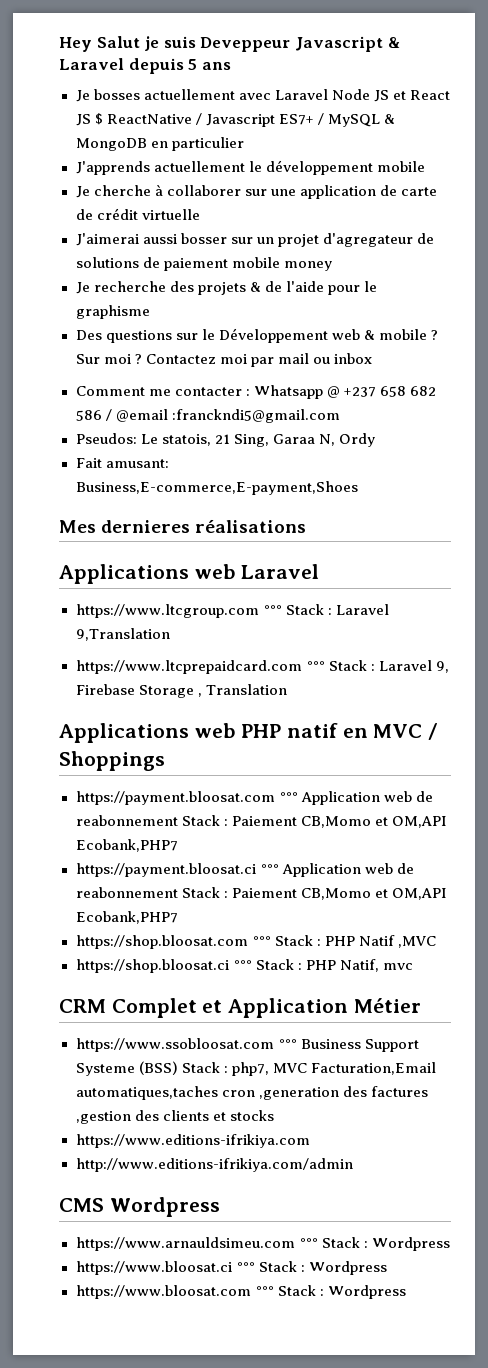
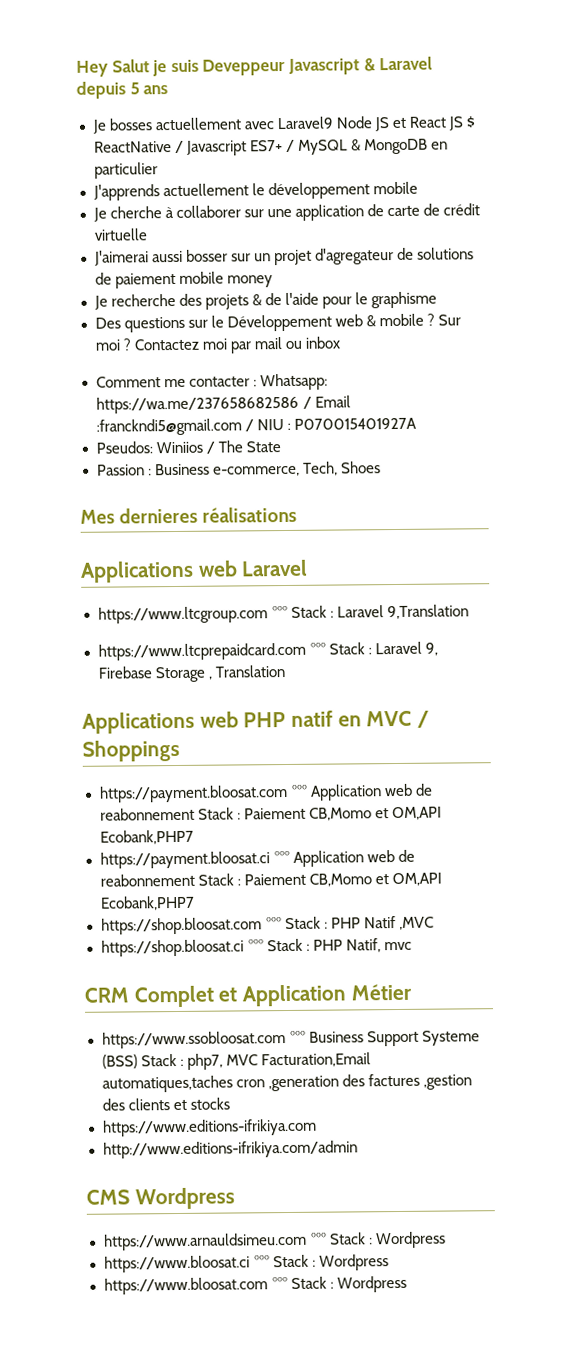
- Je bosses actuellement avec Laravel Node JS et React JS $ ReactNative / Javascript ES7+ / MySQL & MongoDB en particulier
+ Je bosses actuellement avec Laravel9 Node JS et React JS $ ReactNative / Javascript ES7+ / MySQL & MongoDB en particulier
- Comment me contacter : Whatsapp @ +237 658 682 586 / @email :franckndi5@gmail.com
- Pseudos: Le statois, 21 Sing, Garaa N, Ordy
- Fait amusant: Business,E-commerce,E-payment,Shoes
+ Comment me contacter : Whatsapp: https://wa.me/237658682586 / Email :franckndi5@gmail.com / NIU : P070015401927A
+ Pseudos: Winiios / The State
+ Passion : Business e-commerce, Tech, Shoes

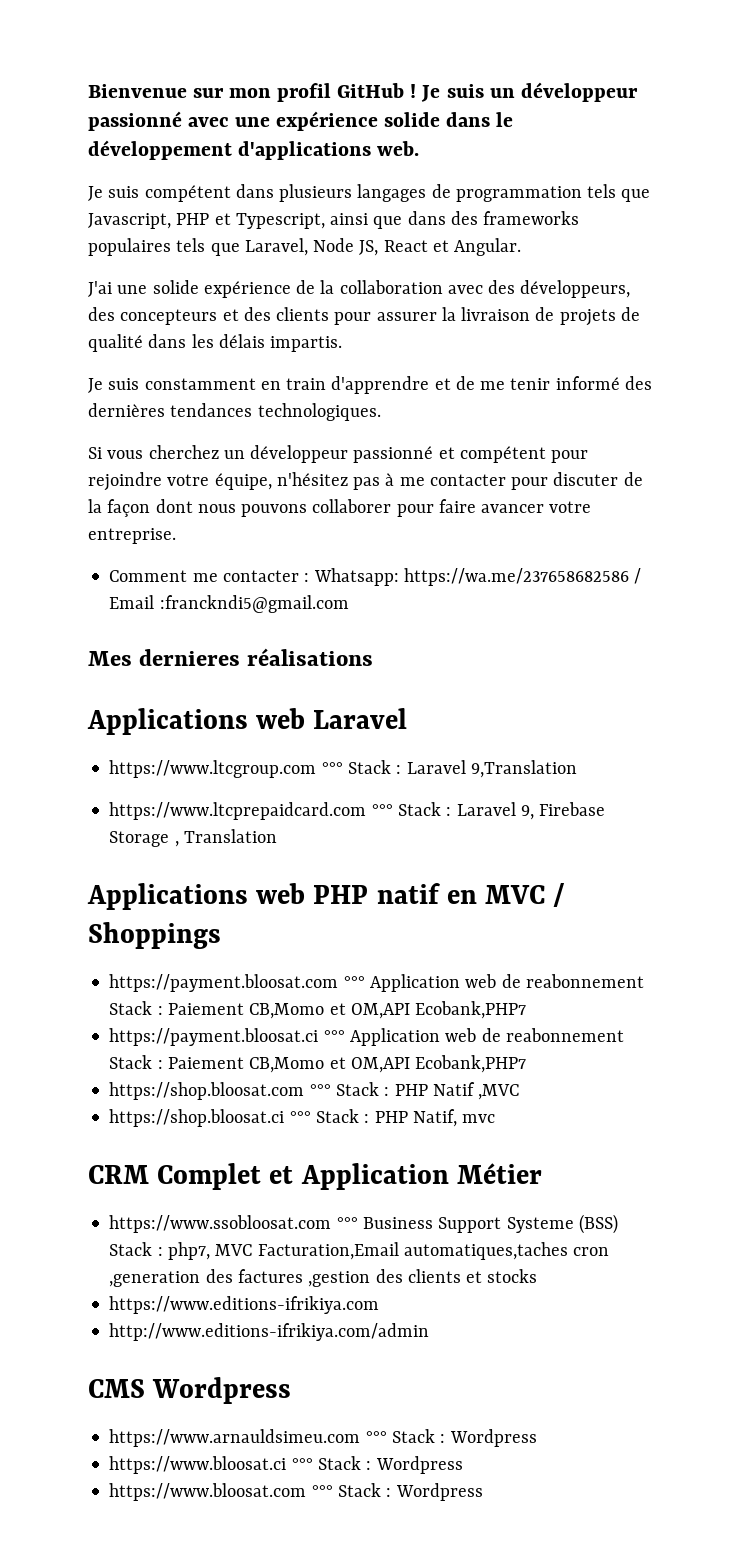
- Hey Salut je suis Deveppeur Javascript & Laravel depuis 5 ans
- Je bosses actuellement avec Laravel9 Node JS et React JS $ ReactNative / Javascript ES7+ / MySQL & MongoDB en particulier
- J'apprends actuellement le développement mobile
- Je cherche à collaborer sur une application de carte de crédit virtuelle
- J'aimerai aussi bosser sur un projet d'agregateur de solutions de paiement mobile money
- Je recherche des projets & de l'aide pour le graphisme
- Des questions sur le Développement web & mobile ? Sur moi ? Contactez moi par mail ou inbox
+ Bienvenue sur mon profil GitHub ! Je suis un développeur passionné avec une expérience solide dans le développement d'applications web.
+ Je suis compétent dans plusieurs langages de programmation tels que Javascript, PHP et Typescript, ainsi que dans des frameworks populaires tels que Laravel, Node JS, React et Angular.
+ J'ai une solide expérience de la collaboration avec des développeurs, des concepteurs et des clients pour assurer la livraison de projets de qualité dans les délais impartis.
+ Je suis constamment en train d'apprendre et de me tenir informé des dernières tendances technologiques.
+ Si vous cherchez un développeur passionné et compétent pour rejoindre votre équipe, n'hésitez pas à me contacter pour discuter de la façon dont nous pouvons collaborer pour faire avancer votre entreprise.
- Comment me contacter : Whatsapp: https://wa.me/237658682586 / Email :franckndi5@gmail.com / NIU : P070015401927A
- Pseudos: Winiios / The State
- Passion : Business e-commerce, Tech, Shoes
+ Comment me contacter : Whatsapp: https://wa.me/237658682586 / Email :franckndi5@gmail.com

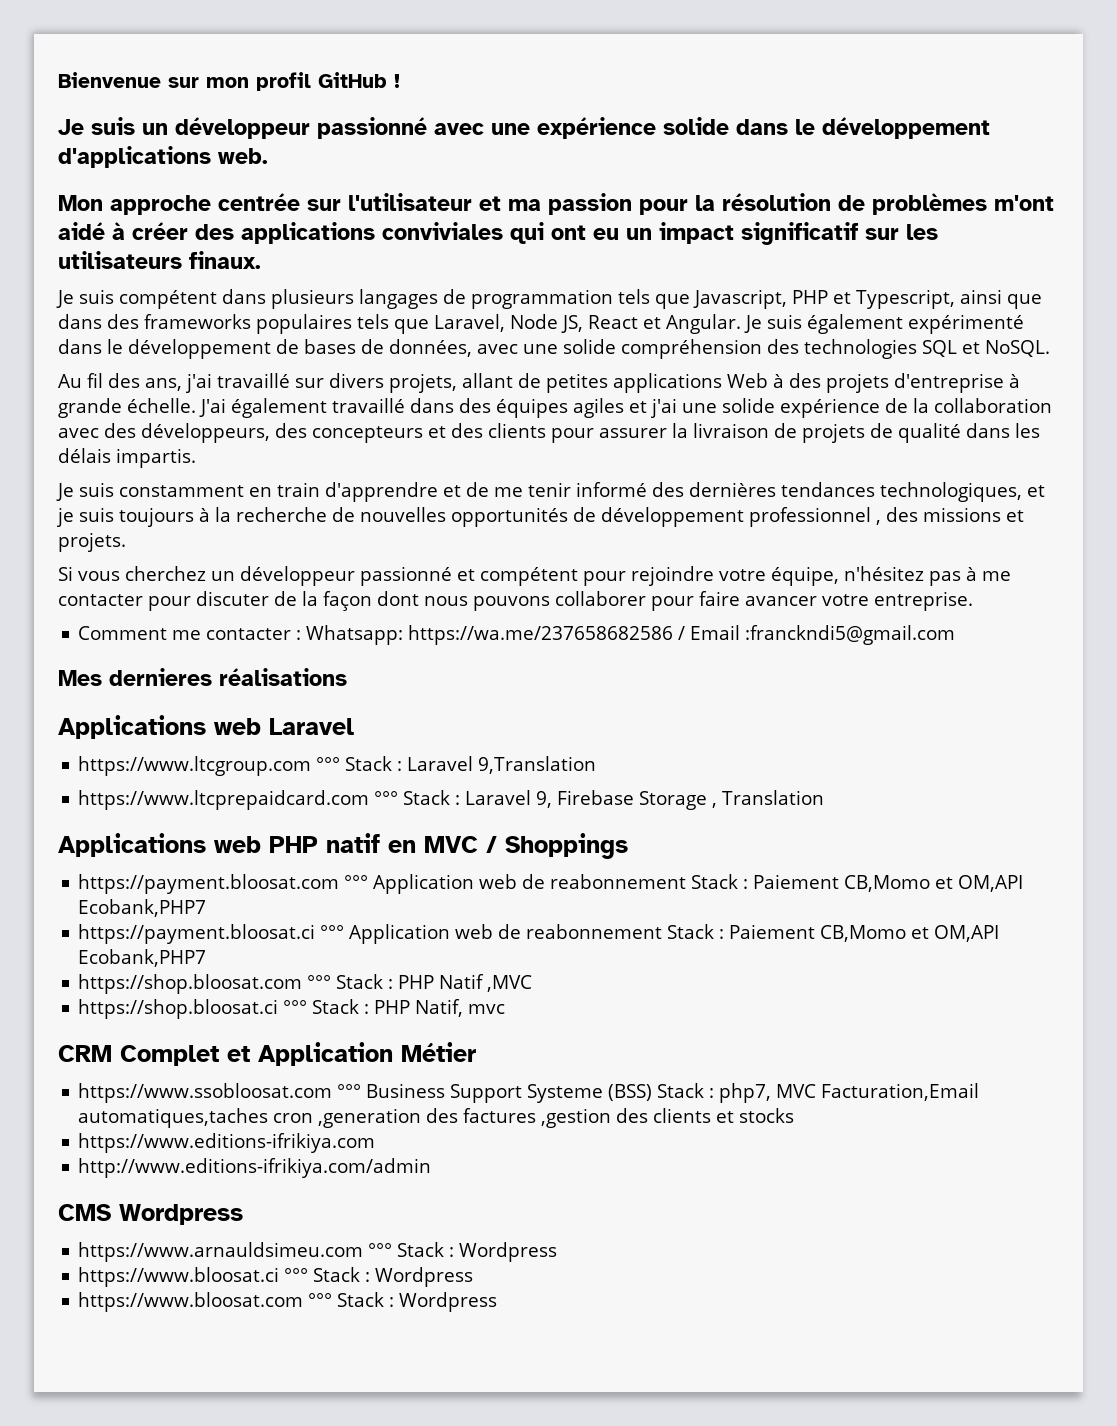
- Bienvenue sur mon profil GitHub ! Je suis un développeur passionné avec une expérience solide dans le développement d'applications web.
+ Bienvenue sur mon profil GitHub !
+ Je suis un développeur passionné avec une expérience solide dans le développement d'applications web.
+ Mon approche centrée sur l'utilisateur et ma passion pour la résolution de problèmes m'ont aidé à créer des applications conviviales qui ont eu un impact significatif sur les utilisateurs finaux.
- Je suis compétent dans plusieurs langages de programmation tels que Javascript, PHP et Typescript, ainsi que dans des frameworks populaires tels que Laravel, Node JS, React et Angular.
- J'ai une solide expérience de la collaboration avec des développeurs, des concepteurs et des clients pour assurer la livraison de projets de qualité dans les délais impartis.
+ Je suis compétent dans plusieurs langages de programmation tels que Javascript, PHP et Typescript, ainsi que dans des frameworks populaires tels que Laravel, Node JS, React et Angular. Je suis également expérimenté dans le développement de bases de données, avec une solide compréhension des technologies SQL et NoSQL.
+ Au fil des ans, j'ai travaillé sur divers projets, allant de petites applications Web à des projets d'entreprise à grande échelle. J'ai également travaillé dans des équipes agiles et j'ai une solide expérience de la collaboration avec des développeurs, des concepteurs et des clients pour assurer la livraison de projets de qualité dans les délais impartis.
- Je suis constamment en train d'apprendre et de me tenir informé des dernières tendances technologiques.
+ Je suis constamment en train d'apprendre et de me tenir informé des dernières tendances technologiques, et je suis toujours à la recherche de nouvelles opportunités de développement professionnel , des missions et projets.

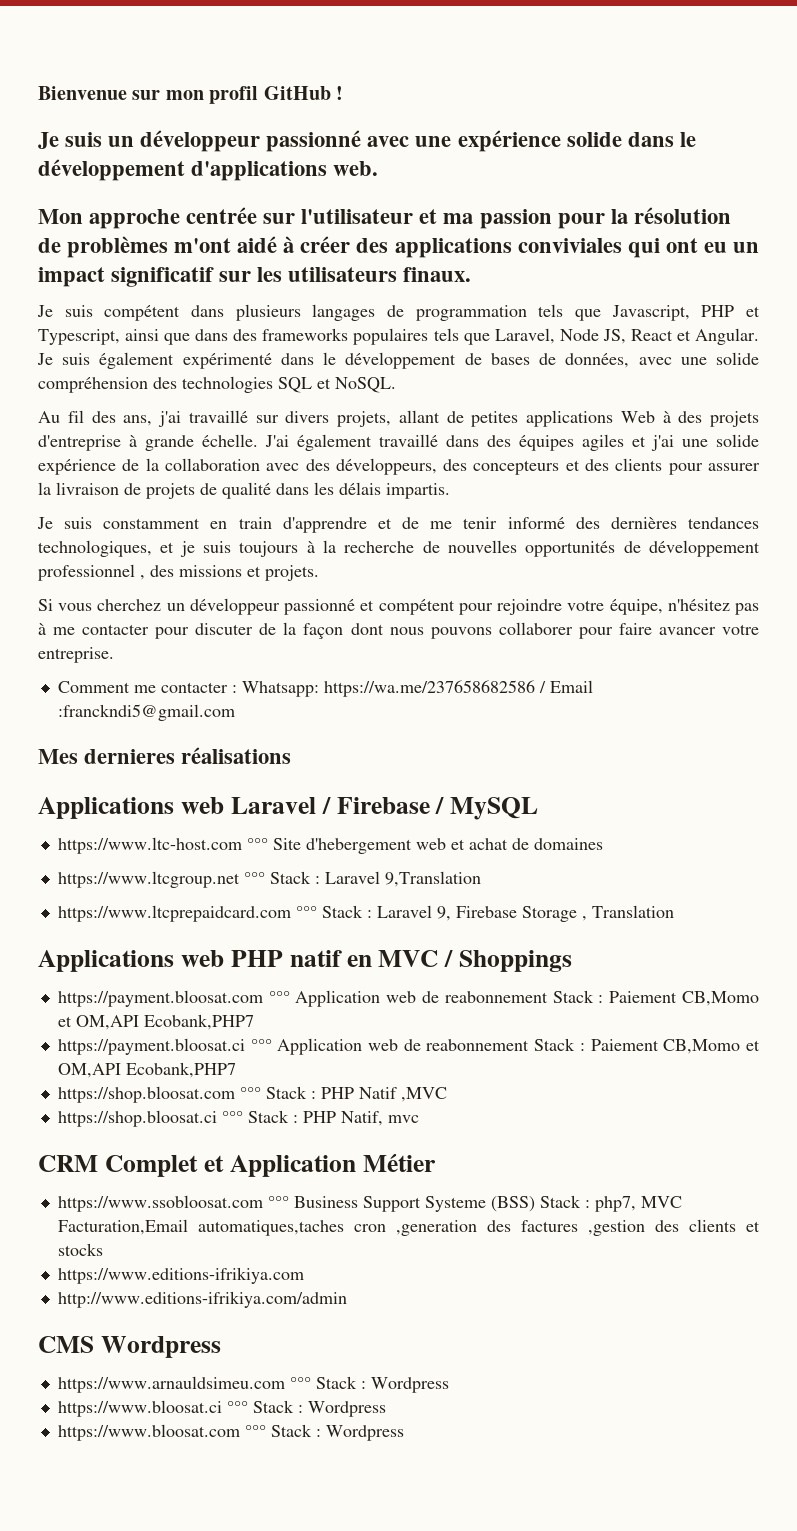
- Applications web Laravel
- https://www.ltcgroup.com °°° Stack : Laravel 9,Translation
+ Applications web Laravel / Firebase / MySQL
+ https://www.ltc-host.com °°° Site d'hebergement web et achat de domaines
+ https://www.ltcgroup.net °°° Stack : Laravel 9,Translation

